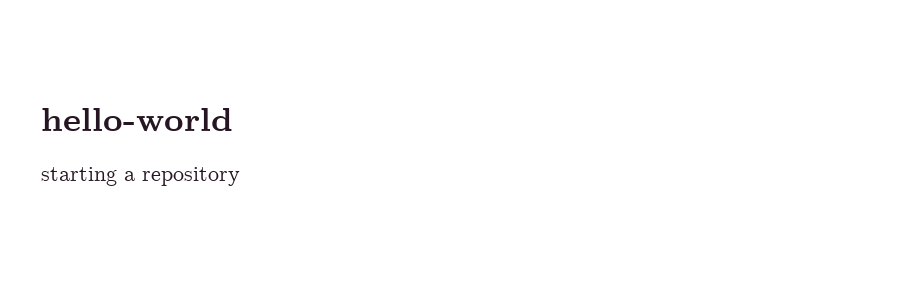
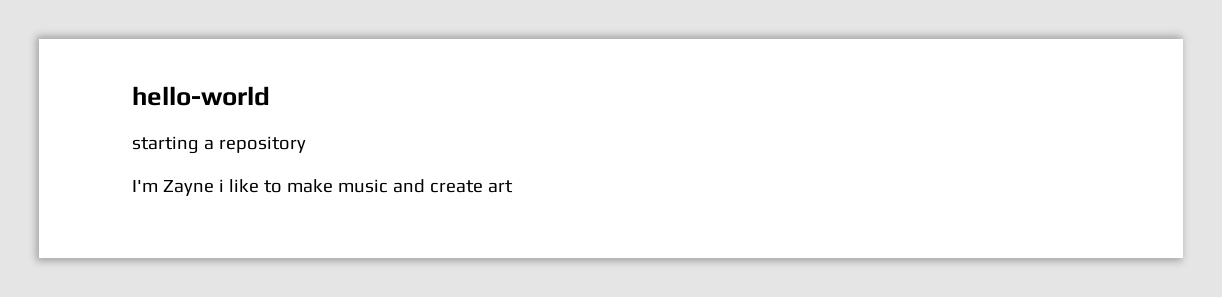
+ I'm Zayne i like to make music and create art

